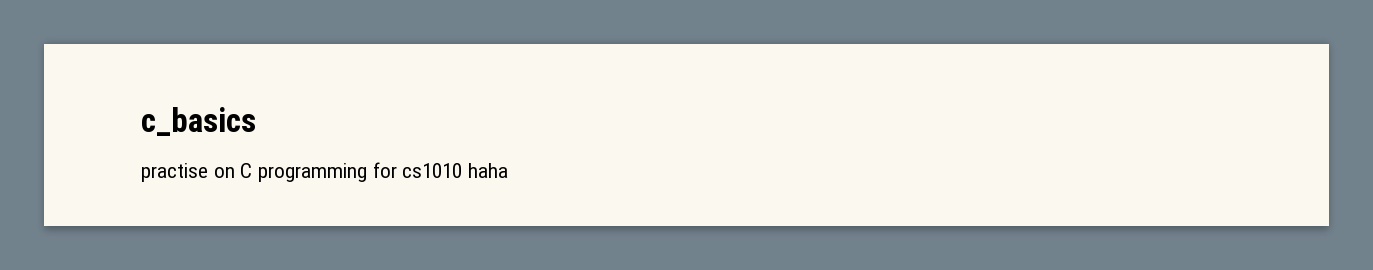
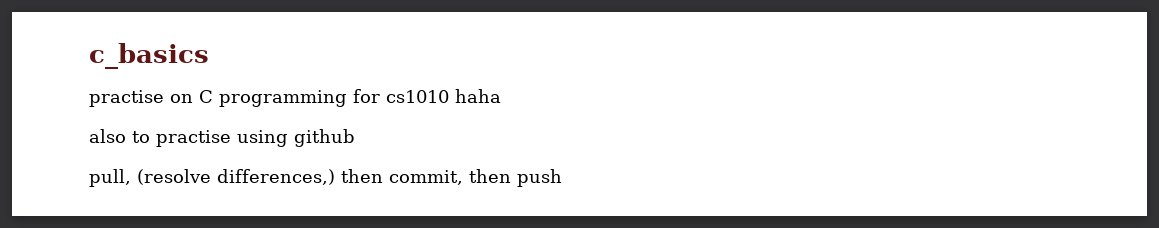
+ also to practise using github
+ pull, (resolve differences,) then commit, then push

